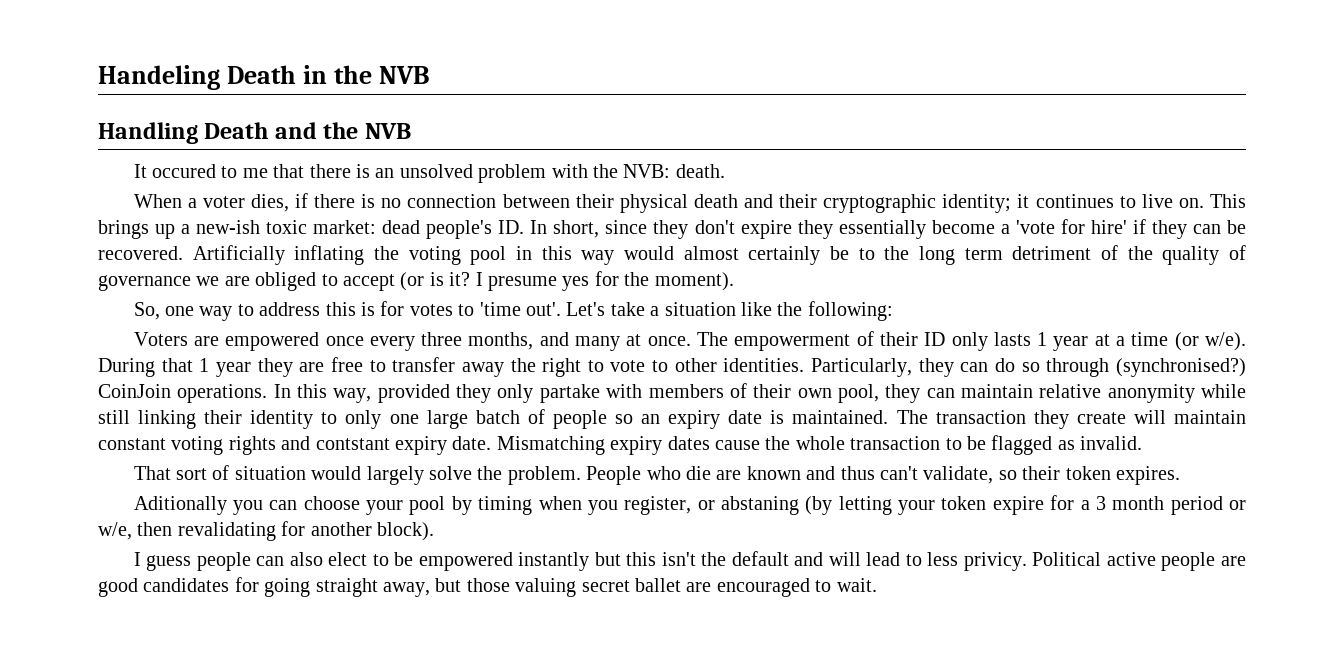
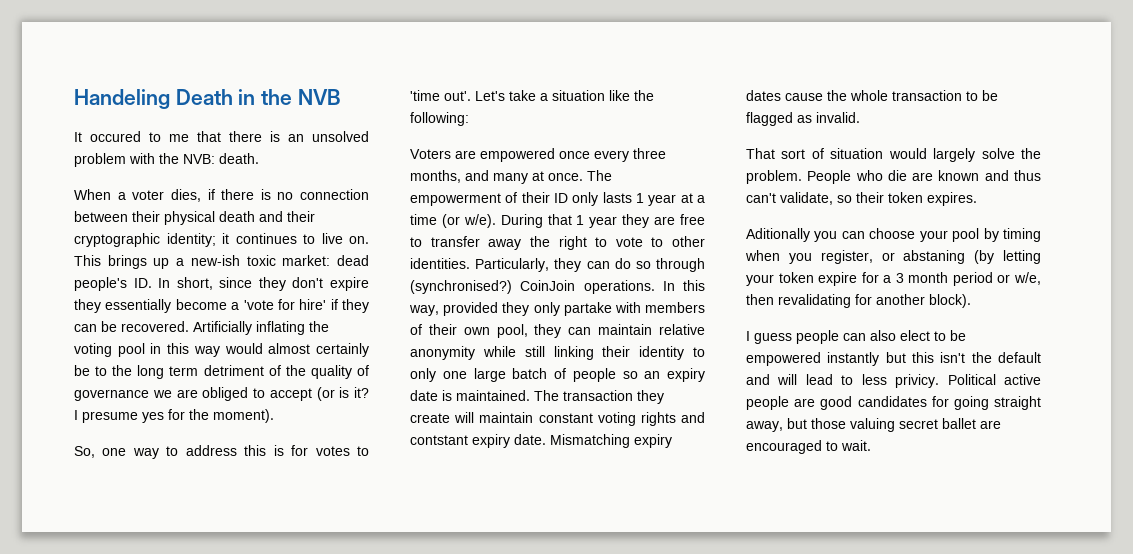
- Handling Death and the NVB

